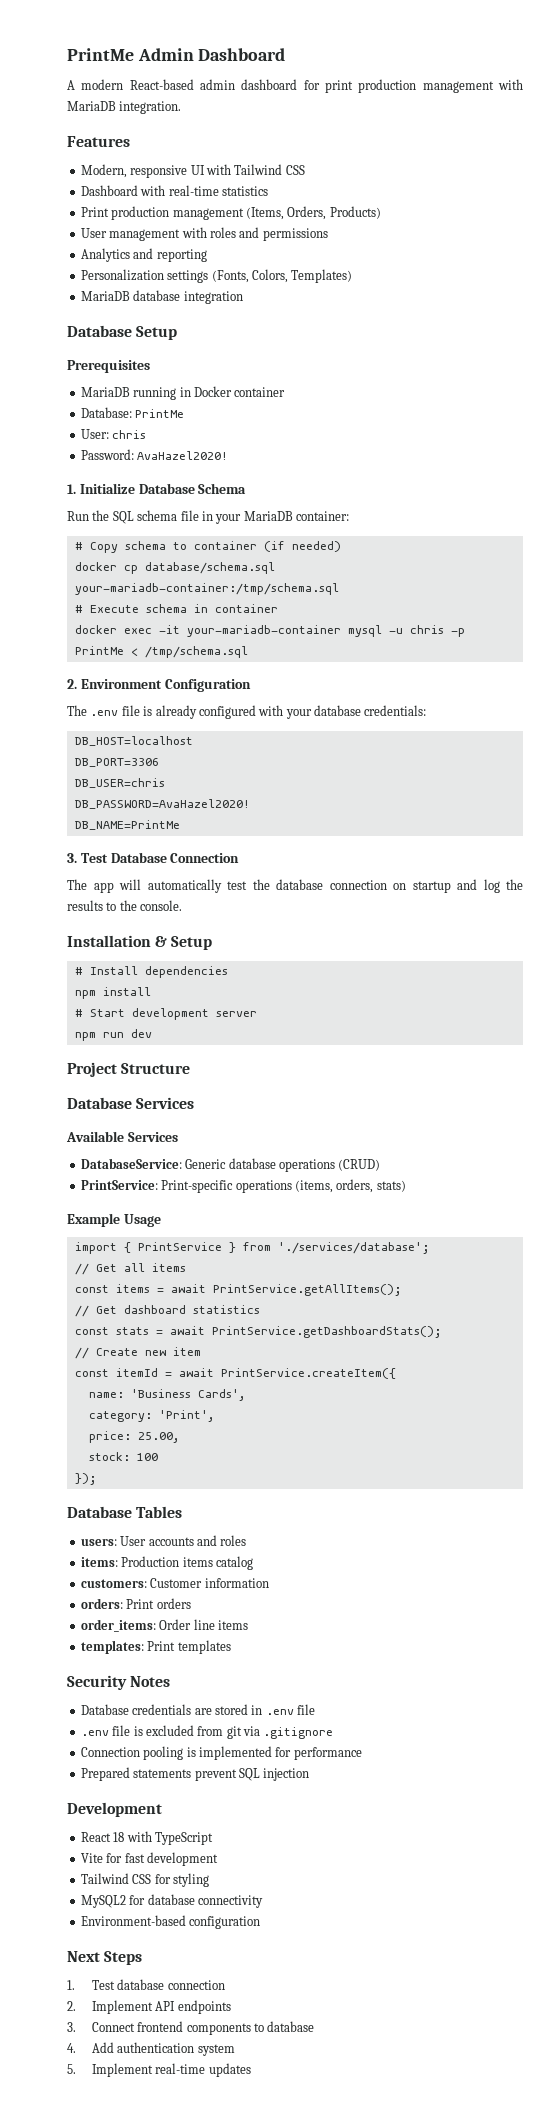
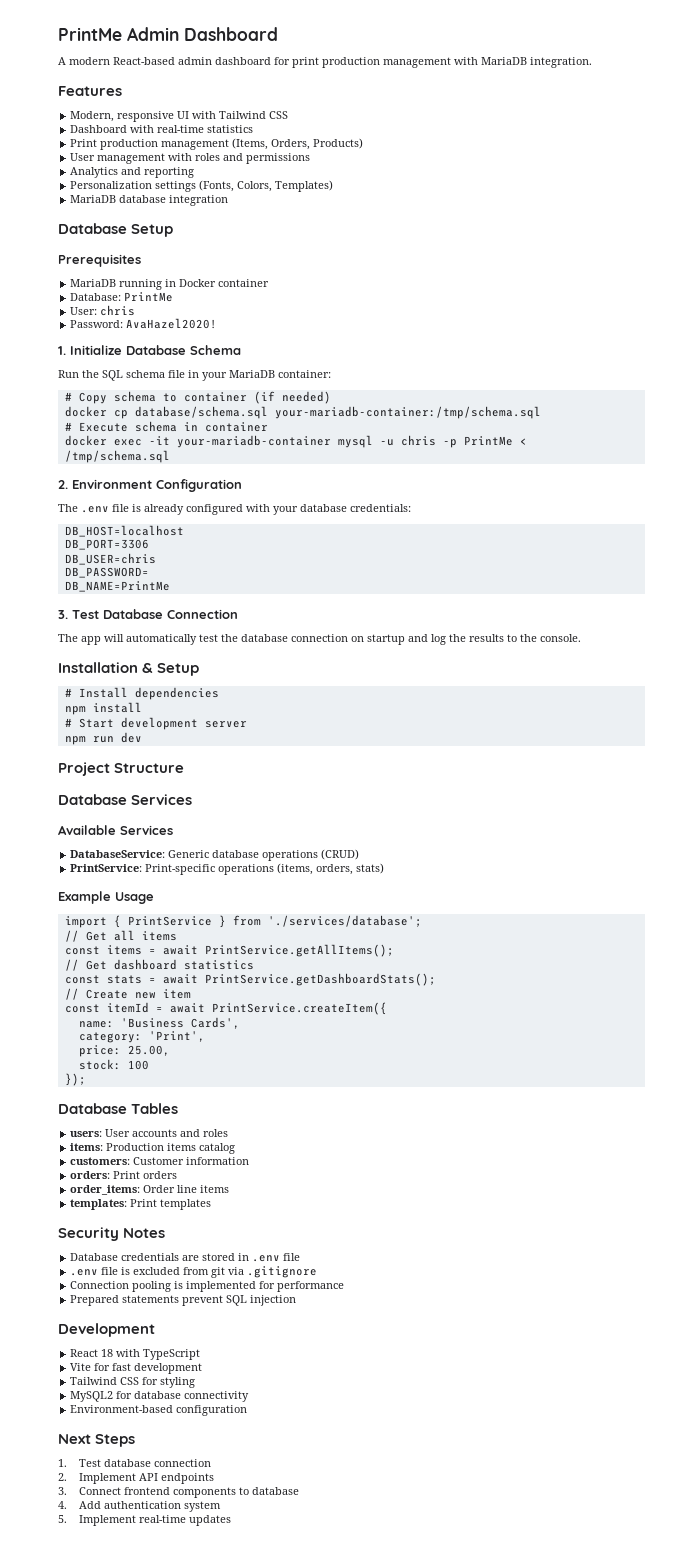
- DB_PASSWORD=AvaHazel2020!
+ DB_PASSWORD=

